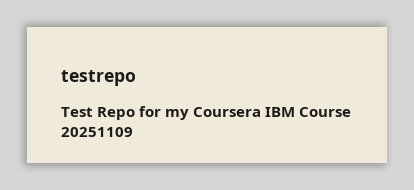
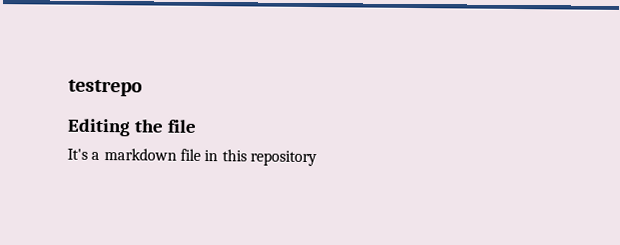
- Test Repo for my Coursera IBM Course 20251109
+ Editing the file
+ It's a markdown file in this repository

